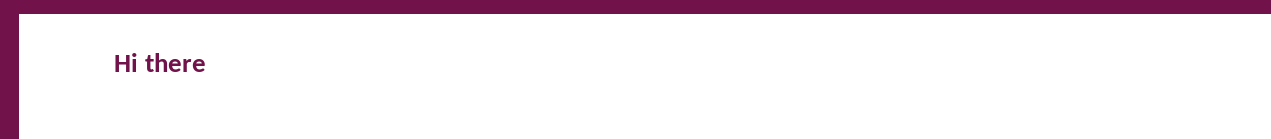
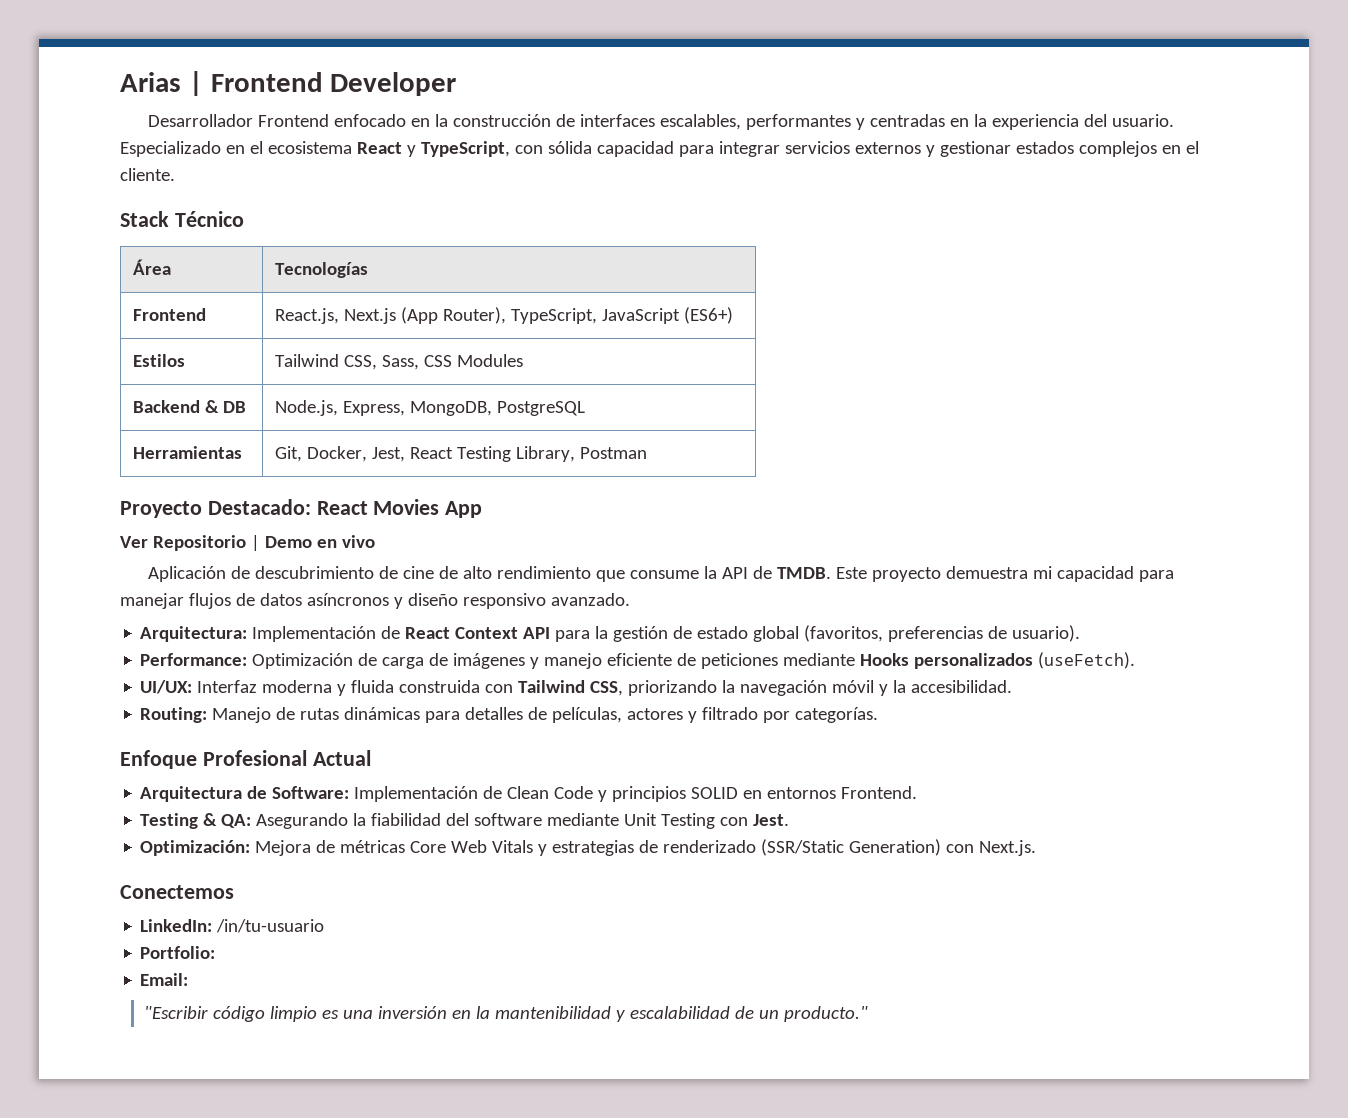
- Hi there
+ Arias | Frontend Developer
+ Desarrollador Frontend enfocado en la construcción de interfaces escalables, performantes y centradas en la experiencia del usuario. Especializado en el ecosistema React y TypeScript, con sólida capacidad para integrar servicios externos y gestionar estados complejos en el cliente.
+ Stack Técnico
+ Área | Tecnologías
+ Frontend | React.js, Next.js (App Router), TypeScript, JavaScript (ES6+)
+ Estilos | Tailwind CSS, Sass, CSS Modules
+ Backend & DB | Node.js, Express, MongoDB, PostgreSQL
+ Herramientas | Git, Docker, Jest, React Testing Library, Postman
+ Proyecto Destacado: React Movies App
+ Ver Repositorio | Demo en vivo
+ Aplicación de descubrimiento de cine de alto rendimiento que consume la API de TMDB. Este proyecto demuestra mi capacidad para manejar flujos de datos asíncronos y diseño responsivo avanzado.
+ Arquitectura: Implementación de React Context API para la gestión de estado global (favoritos, preferencias de usuario).
+ Performance: Optimización de carga de imágenes y manejo eficiente de peticiones mediante Hooks personalizados (useFetch).
+ UI/UX: Interfaz moderna y fluida construida con Tailwind CSS, priorizando la navegación móvil y la accesibilidad.
+ Routing: Manejo de rutas dinámicas para detalles de películas, actores y filtrado por categorías.
+ Enfoque Profesional Actual
+ Arquitectura de Software: Implementación de Clean Code y principios SOLID en entornos Frontend.
+ Testing & QA: Asegurando la fiabilidad del software mediante Unit Testing con Jest.
+ Optimización: Mejora de métricas Core Web Vitals y estrategias de renderizado (SSR/Static Generation) con Next.js.
+ Conectemos
+ LinkedIn: /in/tu-usuario
+ Portfolio:
+ Email:
+ "Escribir código limpio es una inversión en la mantenibilidad y escalabilidad de un producto."

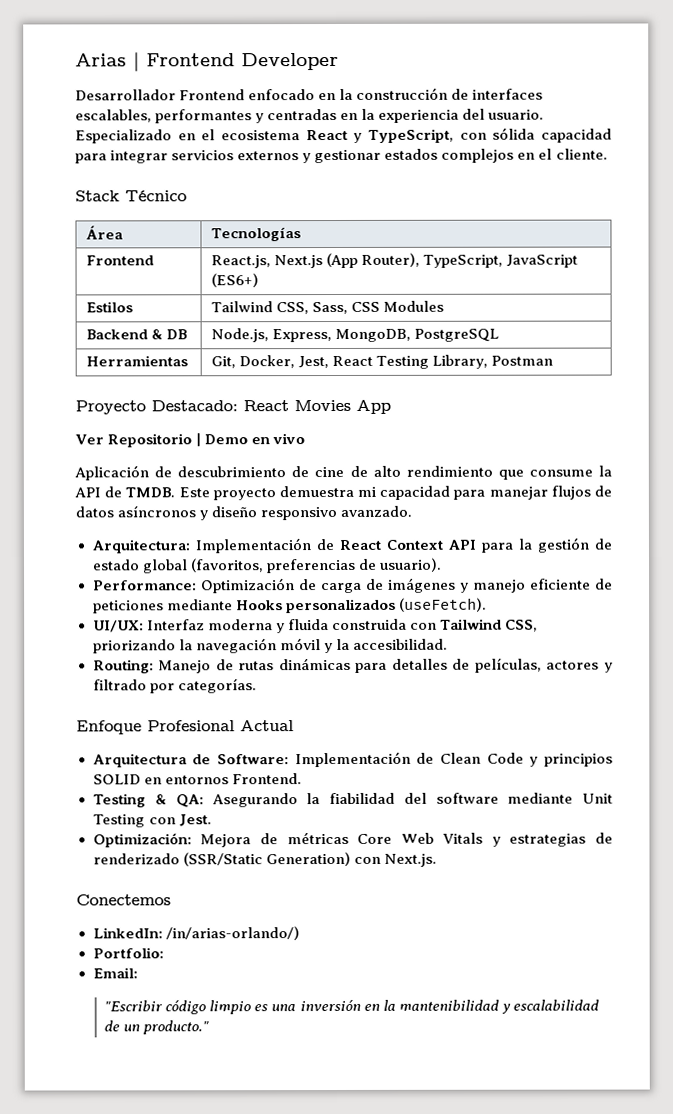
- LinkedIn: /in/tu-usuario
+ LinkedIn: /in/arias-orlando/)

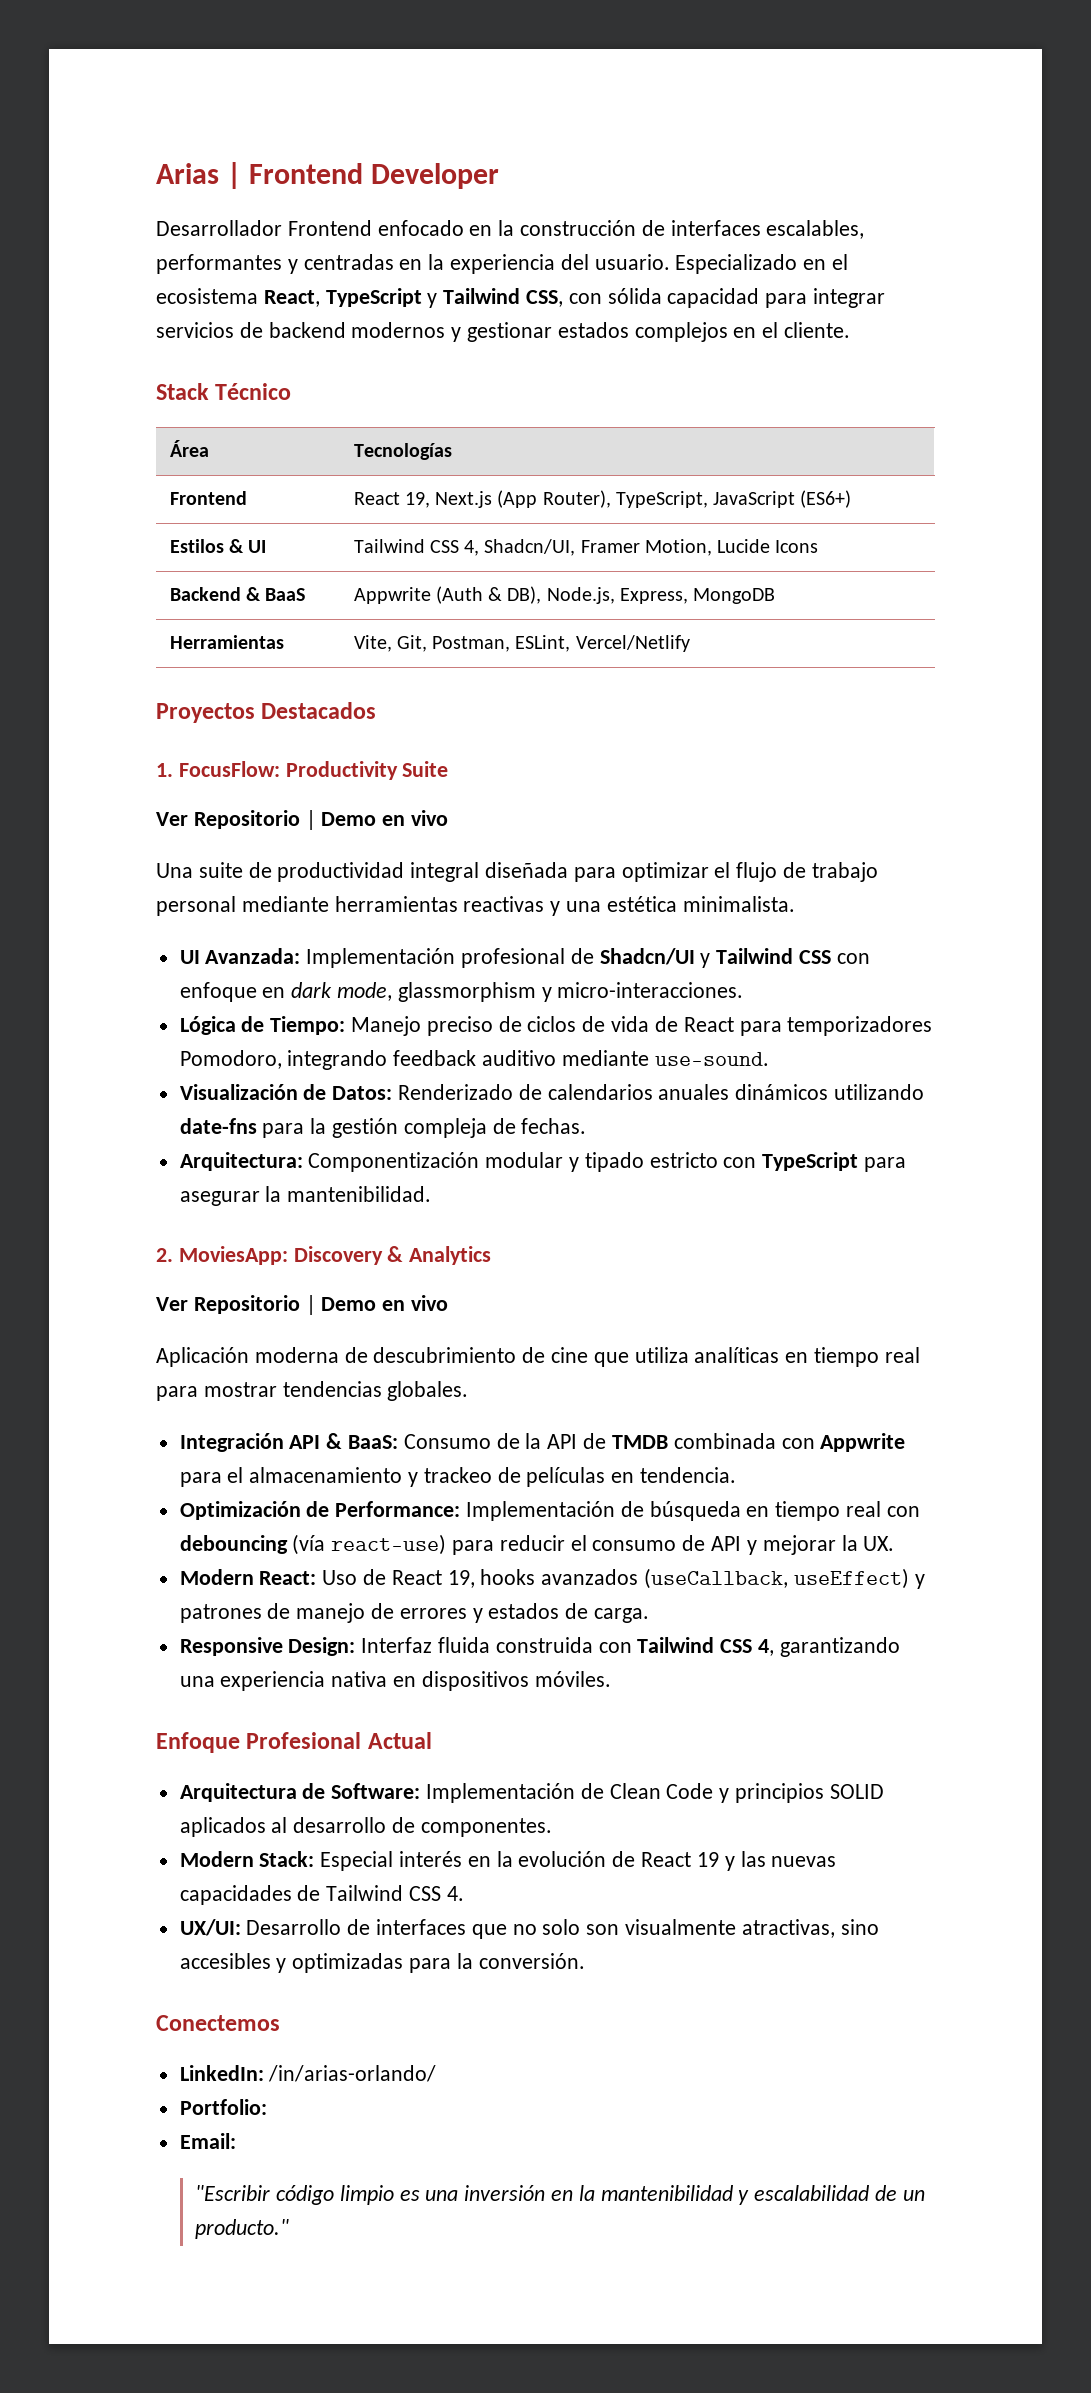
- Especializado en el ecosistema React y TypeScript, con sólida capacidad para integrar servicios externos y gestionar estados complejos en el cliente.
+ Especializado en el ecosistema React, TypeScript y Tailwind CSS, con sólida capacidad para integrar servicios de backend modernos y gestionar estados complejos en el cliente.
- Frontend | React.js, Next.js (App Router), TypeScript, JavaScript (ES6+)
+ Frontend | React 19, Next.js (App Router), TypeScript, JavaScript (ES6+)
- Estilos | Tailwind CSS, Sass, CSS Modules
- Backend & DB | Node.js, Express, MongoDB, PostgreSQL
- Herramientas | Git, Docker, Jest, React Testing Library, Postman
- Proyecto Destacado: React Movies App
+ Estilos & UI | Tailwind CSS 4, Shadcn/UI, Framer Motion, Lucide Icons
+ Backend & BaaS | Appwrite (Auth & DB), Node.js, Express, MongoDB
+ Herramientas | Vite, Git, Postman, ESLint, Vercel/Netlify
+ Proyectos Destacados
+ 1. FocusFlow: Productivity Suite
+ Ver Repositorio | Demo en vivo
+ Una suite de productividad integral diseñada para optimizar el flujo de trabajo personal mediante herramientas reactivas y una estética minimalista.
+ UI Avanzada: Implementación profesional de Shadcn/UI y Tailwind CSS con enfoque en dark mode, glassmorphism y micro-interacciones.
+ Lógica de Tiempo: Manejo preciso de ciclos de vida de React para temporizadores Pomodoro, integrando feedback auditivo mediante use-sound.
+ Visualización de Datos: Renderizado de calendarios anuales dinámicos utilizando date-fns para la gestión compleja de fechas.
+ Arquitectura: Componentización modular y tipado estricto con TypeScript para asegurar la mantenibilidad.
+ 2. MoviesApp: Discovery & Analytics
- Aplicación de descubrimiento de cine de alto rendimiento que consume la API de TMDB. Este proyecto demuestra mi capacidad para manejar flujos de datos asíncronos y diseño responsivo avanzado.
- Arquitectura: Implementación de React Context API para la gestión de estado global (favoritos, preferencias de usuario).
- Performance: Optimización de carga de imágenes y manejo eficiente de peticiones mediante Hooks personalizados (useFetch).
- UI/UX: Interfaz moderna y fluida construida con Tailwind CSS, priorizando la navegación móvil y la accesibilidad.
- Routing: Manejo de rutas dinámicas para detalles de películas, actores y filtrado por categorías.
+ Aplicación moderna de descubrimiento de cine que utiliza analíticas en tiempo real para mostrar tendencias globales.
+ Integración API & BaaS: Consumo de la API de TMDB combinada con Appwrite para el almacenamiento y trackeo de películas en tendencia.
+ Optimización de Performance: Implementación de búsqueda en tiempo real con debouncing (vía react-use) para reducir el consumo de API y mejorar la UX.
+ Modern React: Uso de React 19, hooks avanzados (useCallback, useEffect) y patrones de manejo de errores y estados de carga.
+ Responsive Design: Interfaz fluida construida con Tailwind CSS 4, garantizando una experiencia nativa en dispositivos móviles.
- Arquitectura de Software: Implementación de Clean Code y principios SOLID en entornos Frontend.
- Testing & QA: Asegurando la fiabilidad del software mediante Unit Testing con Jest.
- Optimización: Mejora de métricas Core Web Vitals y estrategias de renderizado (SSR/Static Generation) con Next.js.
+ Arquitectura de Software: Implementación de Clean Code y principios SOLID aplicados al desarrollo de componentes.
+ Modern Stack: Especial interés en la evolución de React 19 y las nuevas capacidades de Tailwind CSS 4.
+ UX/UI: Desarrollo de interfaces que no solo son visualmente atractivas, sino accesibles y optimizadas para la conversión.
- LinkedIn: /in/arias-orlando/)
+ LinkedIn: /in/arias-orlando/

